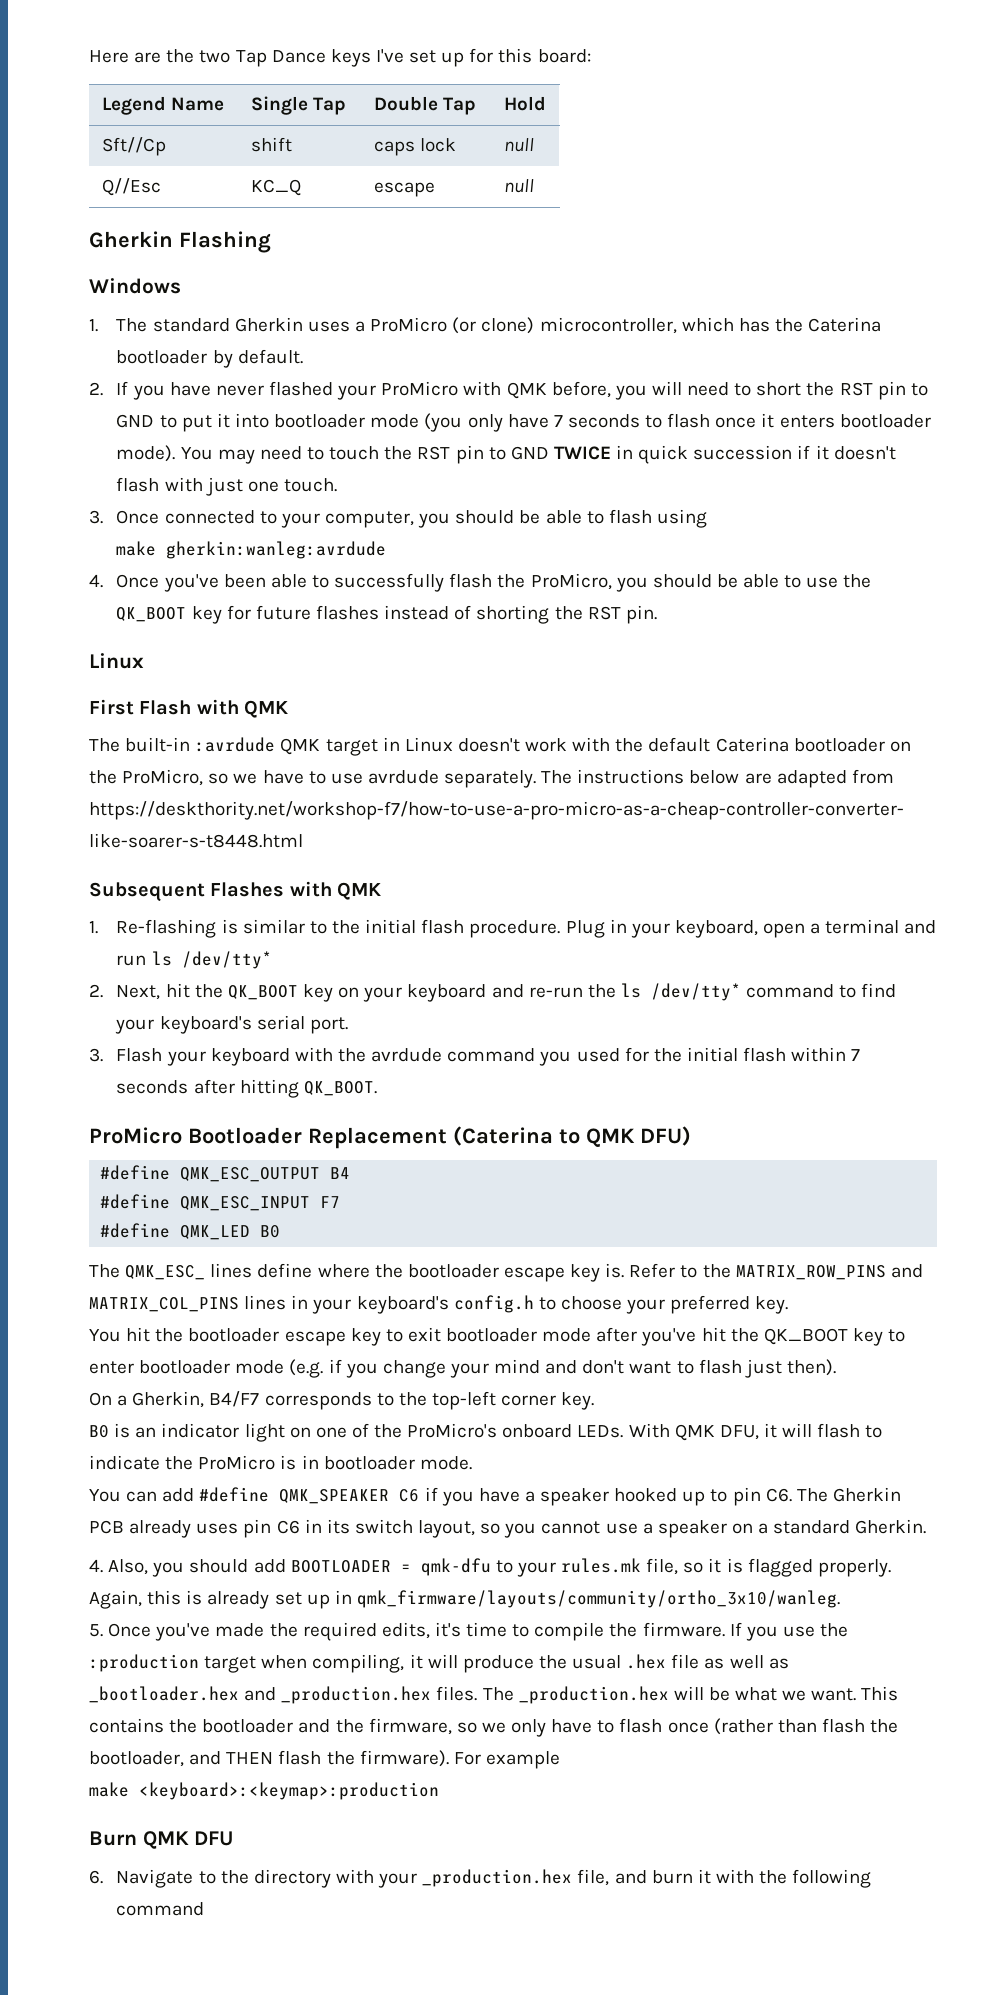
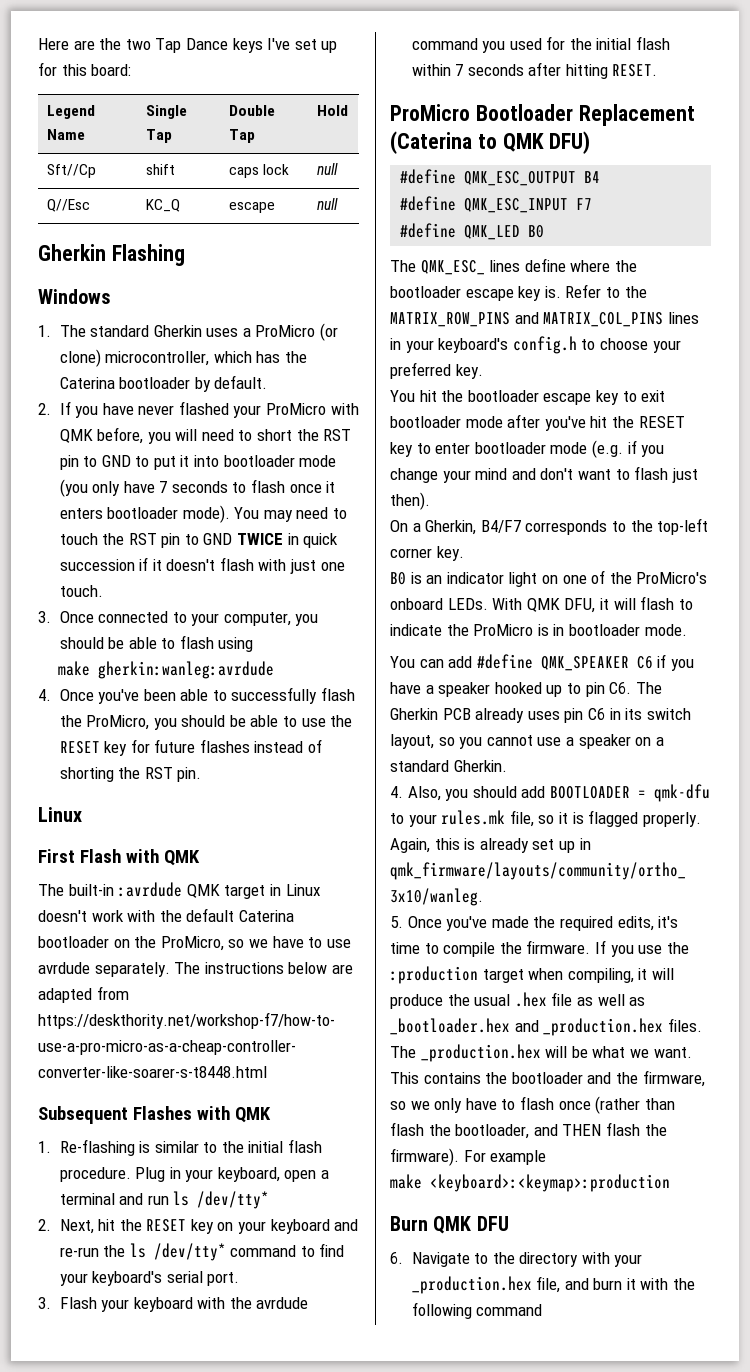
- 4. Once you've been able to successfully flash the ProMicro, you should be able to use the QK_BOOT key for future flashes instead of shorting the RST pin.
+ 4. Once you've been able to successfully flash the ProMicro, you should be able to use the RESET key for future flashes instead of shorting the RST pin.
- 2. Next, hit the QK_BOOT key on your keyboard and re-run the ls /dev/tty* command to find your keyboard's serial port.
+ 2. Next, hit the RESET key on your keyboard and re-run the ls /dev/tty* command to find your keyboard's serial port.
- 3. Flash your keyboard with the avrdude command you used for the initial flash within 7 seconds after hitting QK_BOOT.
+ 3. Flash your keyboard with the avrdude command you used for the initial flash within 7 seconds after hitting RESET.
- You hit the bootloader escape key to exit bootloader mode after you've hit the QK_BOOT key to enter bootloader mode (e.g. if you change your mind and don't want to flash just then).
+ You hit the bootloader escape key to exit bootloader mode after you've hit the RESET key to enter bootloader mode (e.g. if you change your mind and don't want to flash just then).

